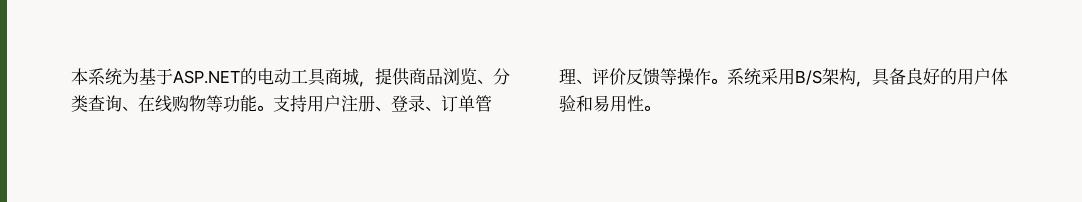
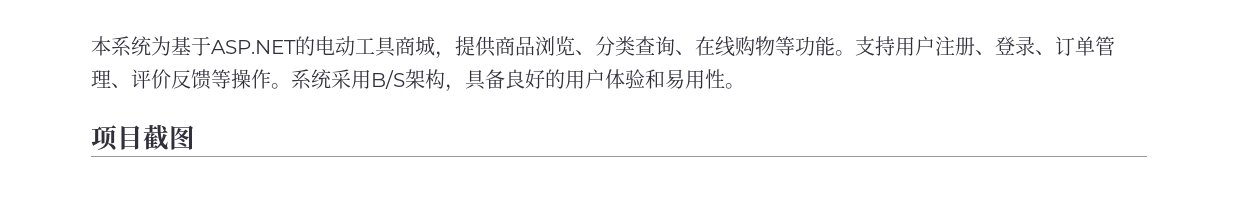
+ 项目截图

